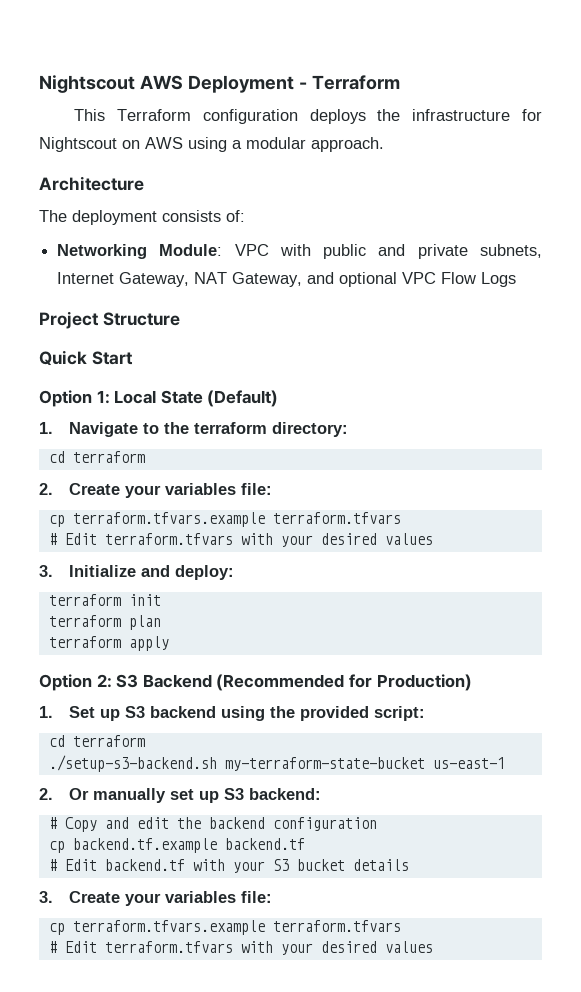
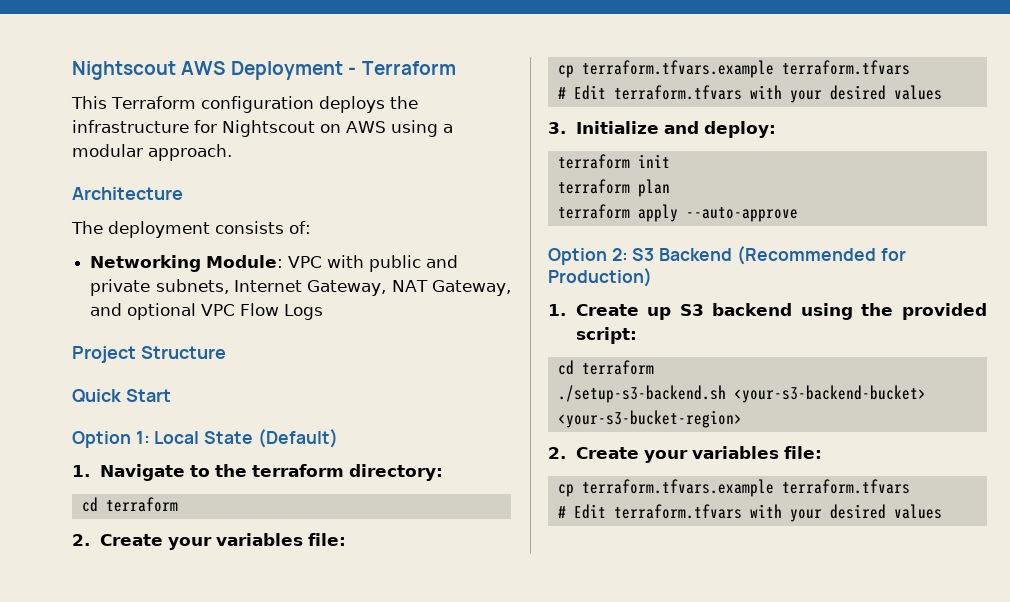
- terraform apply
+ terraform apply --auto-approve
- 1. Set up S3 backend using the provided script:
+ 1. Create up S3 backend using the provided script:
- ./setup-s3-backend.sh my-terraform-state-bucket us-east-1
- 2. Or manually set up S3 backend:
- # Copy and edit the backend configuration
- cp backend.tf.example backend.tf
- # Edit backend.tf with your S3 bucket details
- 3. Create your variables file:
+ ./setup-s3-backend.sh <your-s3-backend-bucket> <your-s3-bucket-region>
+ 2. Create your variables file:

